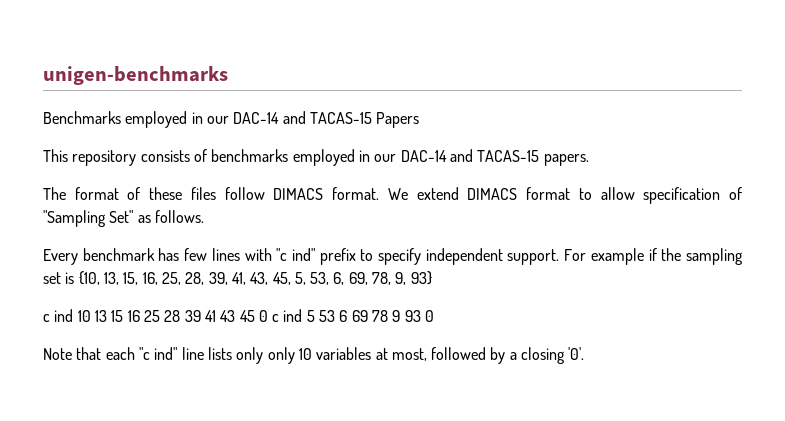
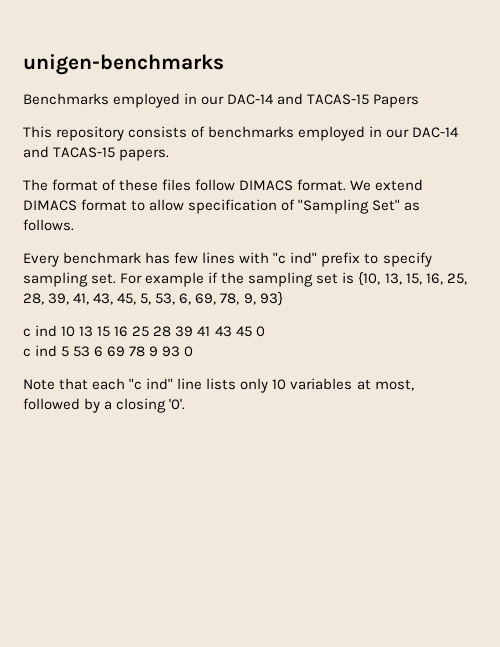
- Every benchmark has few lines with "c ind" prefix to specify independent support.
+ Every benchmark has few lines with "c ind" prefix to specify sampling set.
- c ind 10 13 15 16 25 28 39 41 43 45 0 c ind 5 53 6 69 78 9 93 0
+ c ind 10 13 15 16 25 28 39 41 43 45 0
+ c ind 5 53 6 69 78 9 93 0
- Note that each "c ind" line lists only only 10 variables at most, followed by a closing '0'.
+ Note that each "c ind" line lists only 10 variables at most, followed by a closing '0'.

